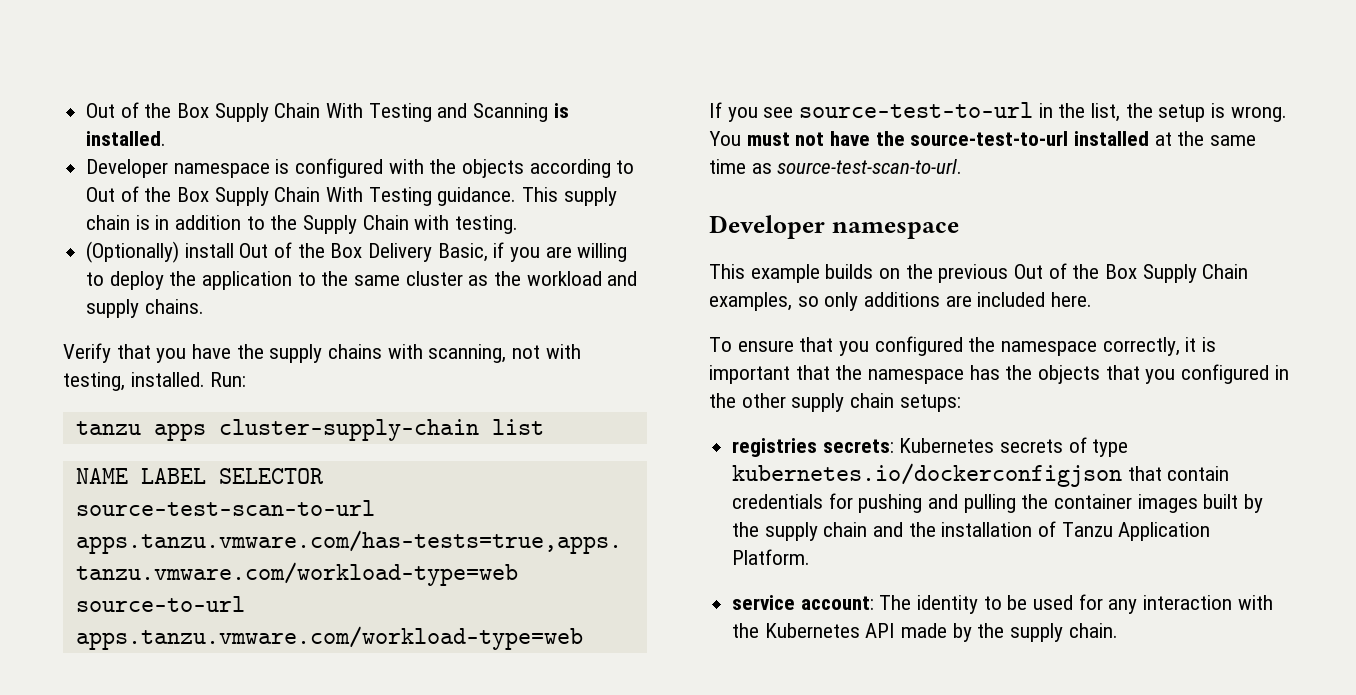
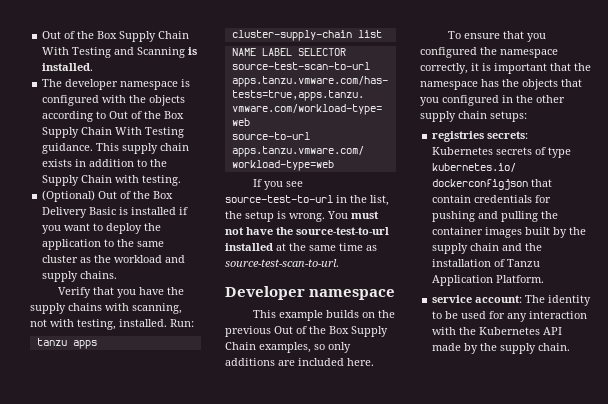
- Developer namespace is configured with the objects according to Out of the Box Supply Chain With Testing guidance.
+ The developer namespace is configured with the objects according to Out of the Box Supply Chain With Testing guidance.
- This supply chain is in addition to the Supply Chain with testing.
+ This supply chain exists in addition to the Supply Chain with testing.
- (Optionally) install Out of the Box Delivery Basic, if you are willing to deploy the application to the same cluster as the workload and supply chains.
+ (Optional) Out of the Box Delivery Basic is installed if you want to deploy the application to the same cluster as the workload and supply chains.

